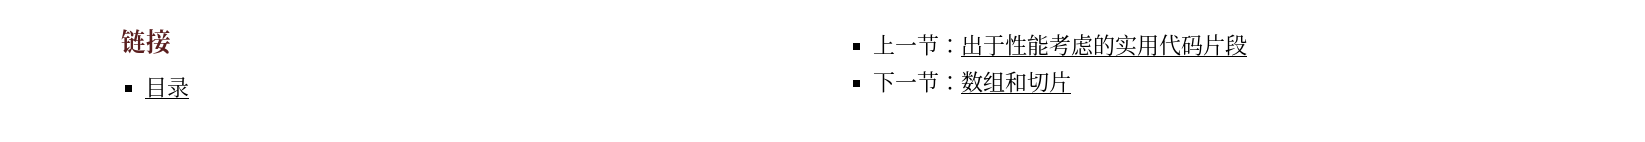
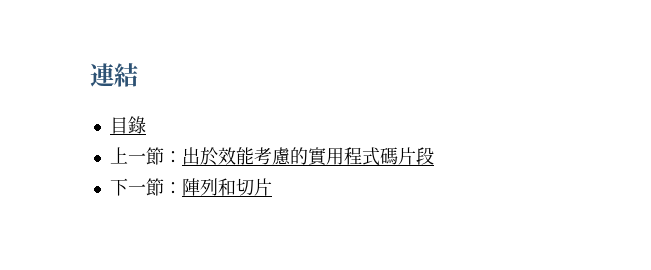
- 链接
+ 連結
- 目录
+ 目錄
- 上一节：出于性能考虑的实用代码片段
+ 上一節：出於效能考慮的實用程式碼片段
- 下一节：数组和切片
+ 下一節：陣列和切片

